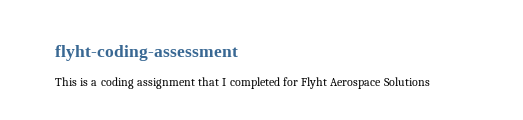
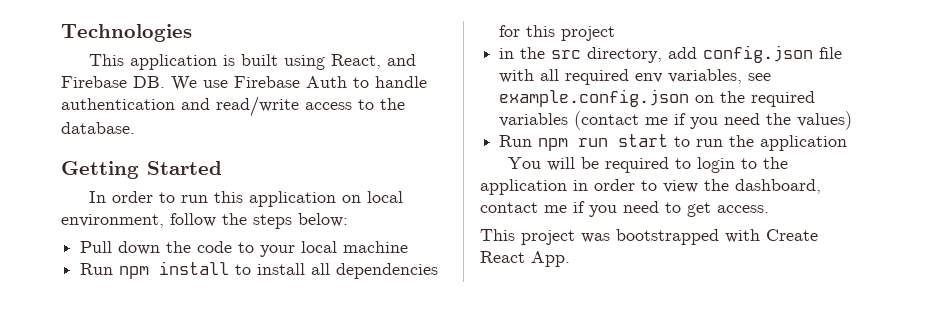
- flyht-coding-assessment
- This is a coding assignment that I completed for Flyht Aerospace Solutions
+ Technologies
+ This application is built using React, and Firebase DB. We use Firebase Auth to handle authentication and read/write access to the database.
+ Getting Started
+ In order to run this application on local environment, follow the steps below:
+ Pull down the code to your local machine
+ Run npm install to install all dependencies for this project
+ in the src directory, add config.json file with all required env variables, see example.config.json on the required variables (contact me if you need the values)
+ Run npm run start to run the application
+ You will be required to login to the application in order to view the dashboard, contact me if you need to get access.
+ This project was bootstrapped with Create React App.

